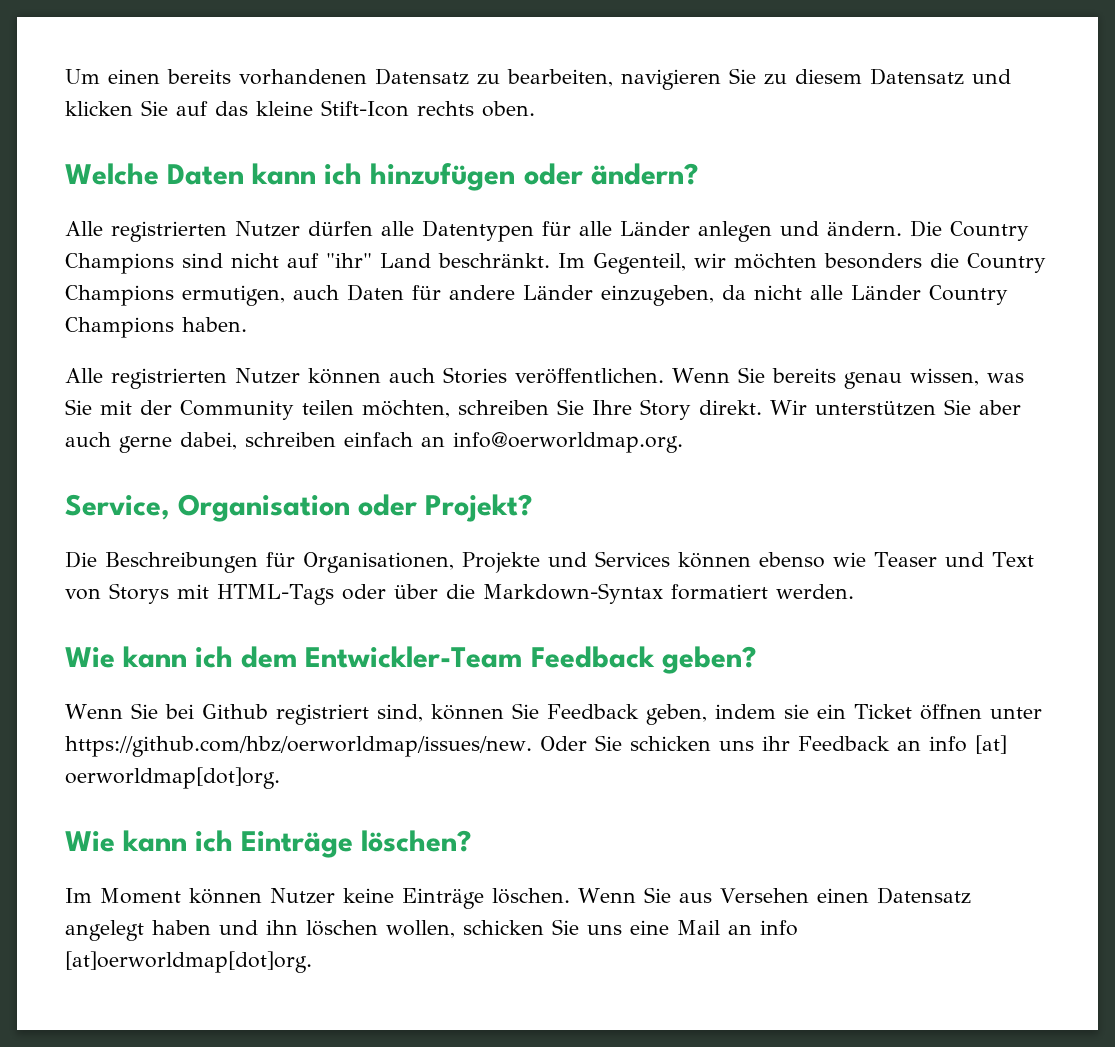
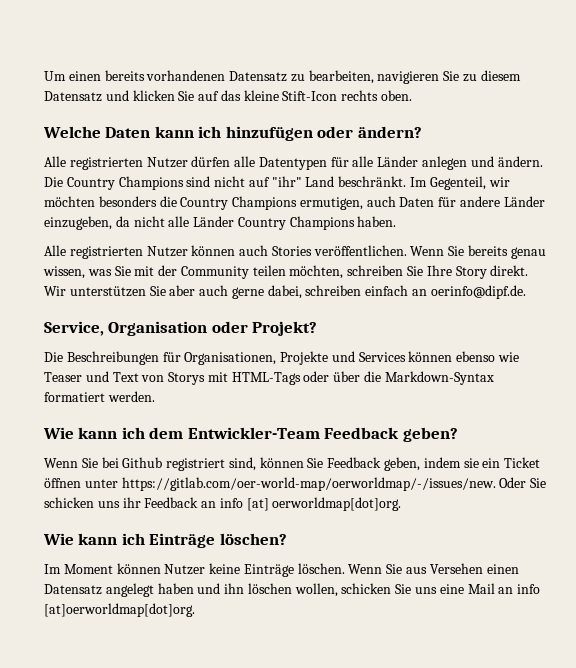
- Wir unterstützen Sie aber auch gerne dabei, schreiben einfach an info@oerworldmap.org.
+ Wir unterstützen Sie aber auch gerne dabei, schreiben einfach an oerinfo@dipf.de.
- Wenn Sie bei Github registriert sind, können Sie Feedback geben, indem sie ein Ticket öffnen unter https://github.com/hbz/oerworldmap/issues/new. Oder Sie schicken uns ihr Feedback an info [at] oerworldmap[dot]org.
+ Wenn Sie bei Github registriert sind, können Sie Feedback geben, indem sie ein Ticket öffnen unter https://gitlab.com/oer-world-map/oerworldmap/-/issues/new. Oder Sie schicken uns ihr Feedback an info [at] oerworldmap[dot]org.

